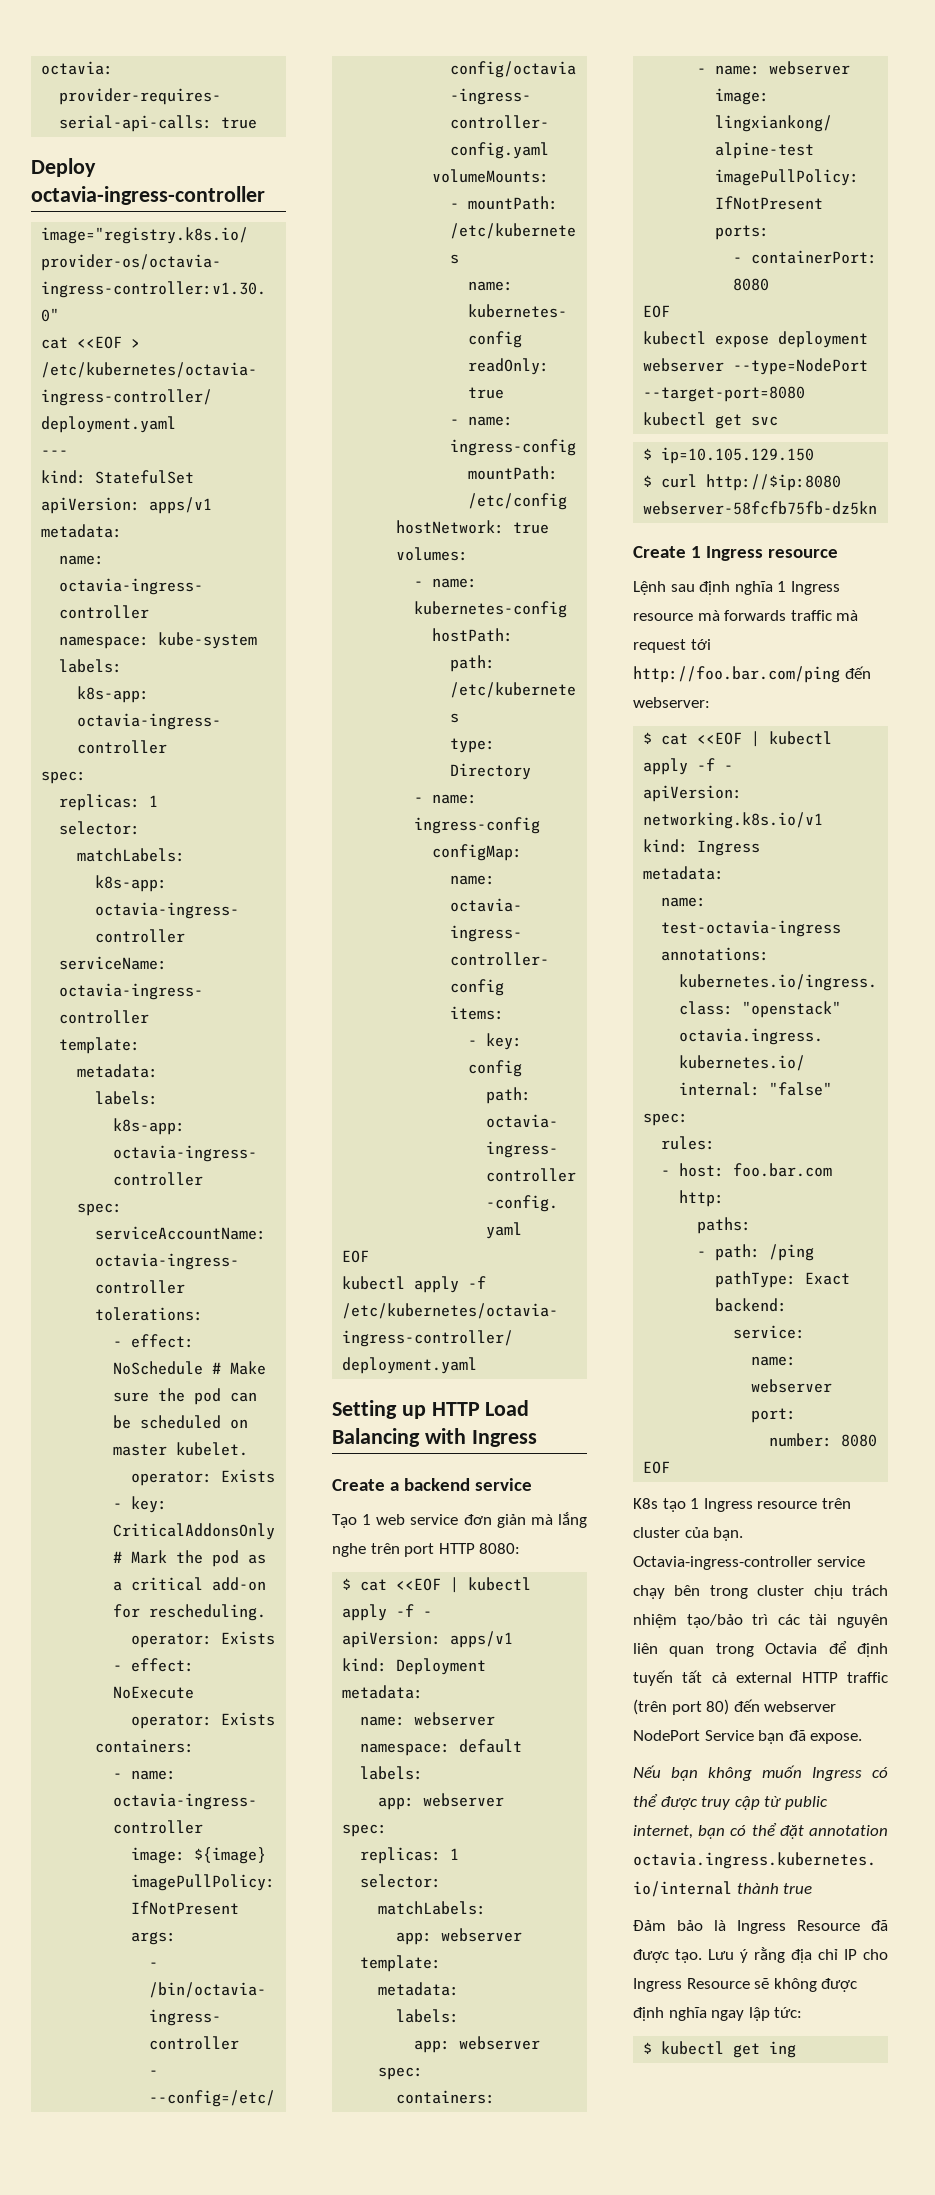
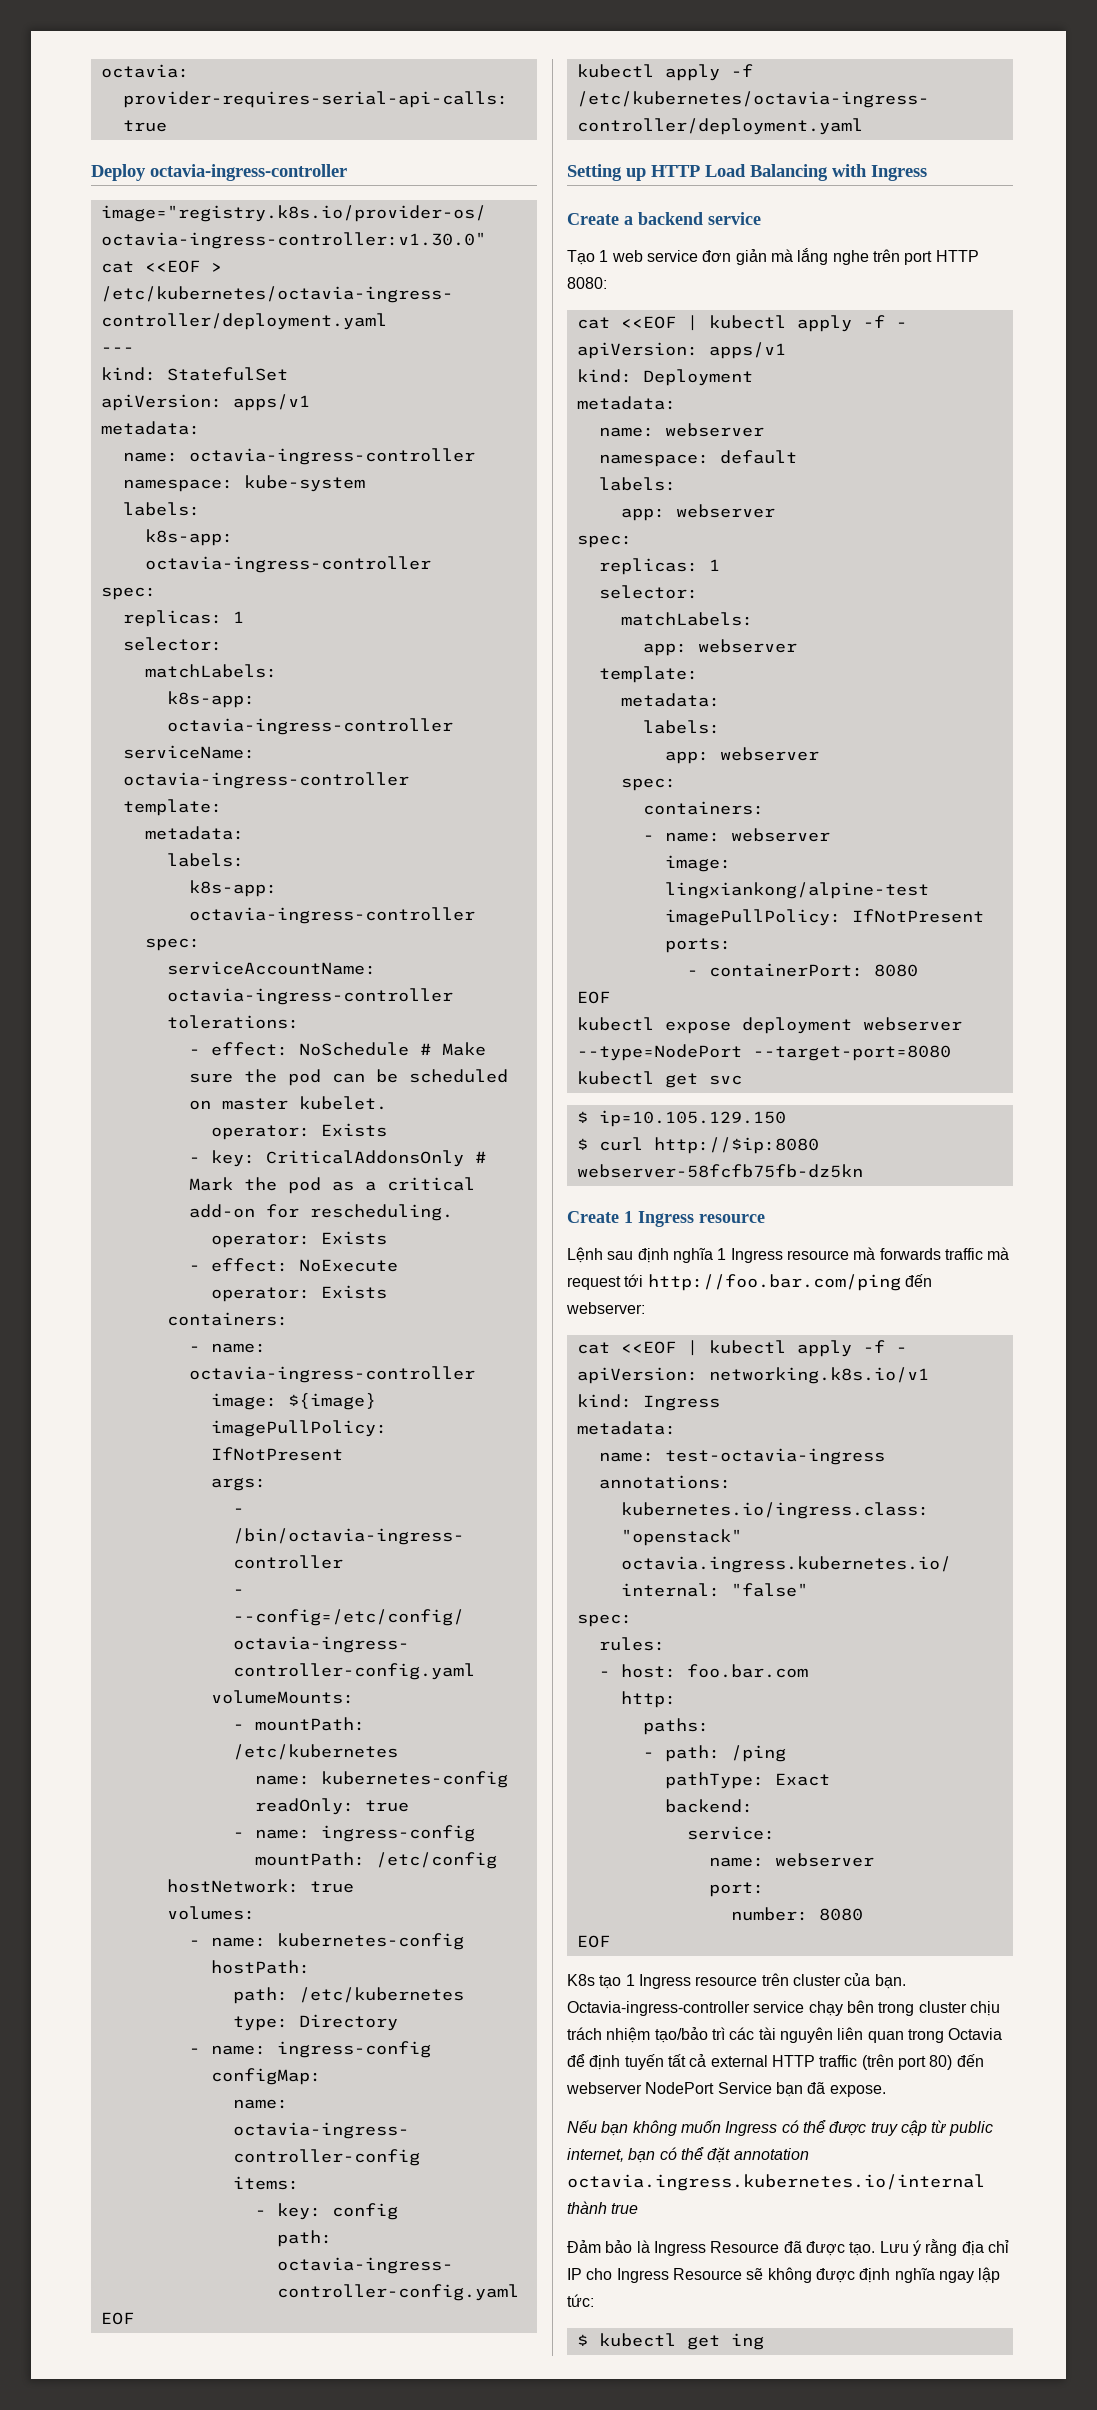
  Tạo 1 web service đơn giản mà lắng nghe trên port HTTP 8080:
- $ cat <<EOF | kubectl apply -f -
+ cat <<EOF | kubectl apply -f -
  Lệnh sau định nghĩa 1 Ingress resource mà forwards traffic mà request tới http://foo.bar.com/ping đến webserver:
- $ cat <<EOF | kubectl apply -f -
+ cat <<EOF | kubectl apply -f -

